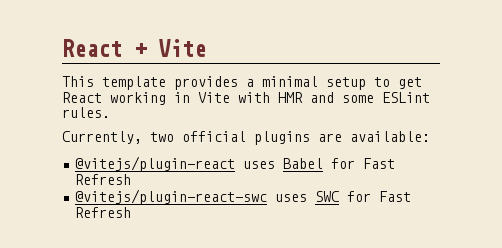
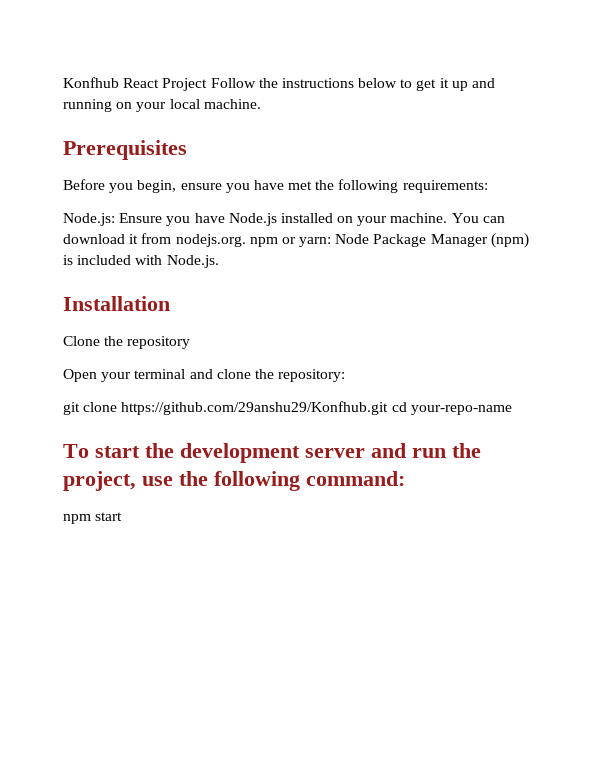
- React + Vite
- This template provides a minimal setup to get React working in Vite with HMR and some ESLint rules.
- Currently, two official plugins are available:
- @vitejs/plugin-react uses Babel for Fast Refresh
- @vitejs/plugin-react-swc uses SWC for Fast Refresh
+ Konfhub React Project Follow the instructions below to get it up and running on your local machine.
+ Prerequisites
+ Before you begin, ensure you have met the following requirements:
+ Node.js: Ensure you have Node.js installed on your machine. You can download it from nodejs.org. npm or yarn: Node Package Manager (npm) is included with Node.js.
+ Installation
+ Clone the repository
+ Open your terminal and clone the repository:
+ git clone https://github.com/29anshu29/Konfhub.git cd your-repo-name
+ To start the development server and run the project, use the following command:
+ npm start

